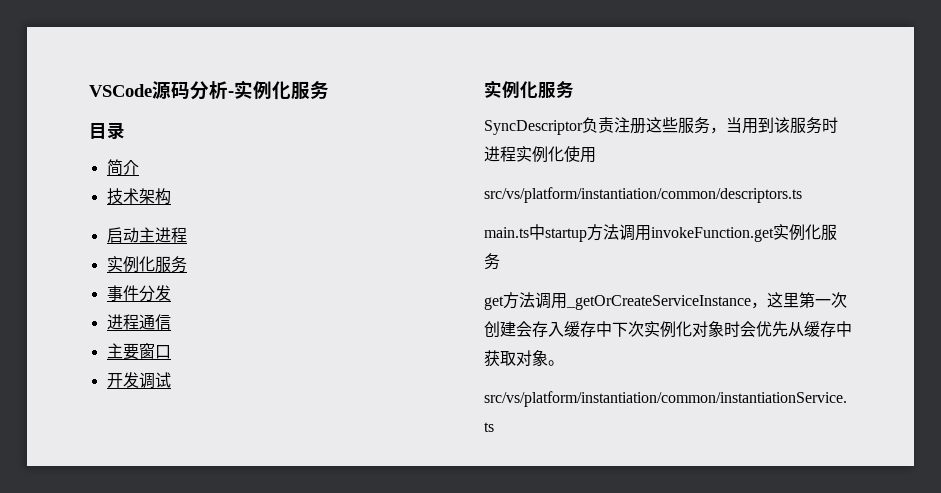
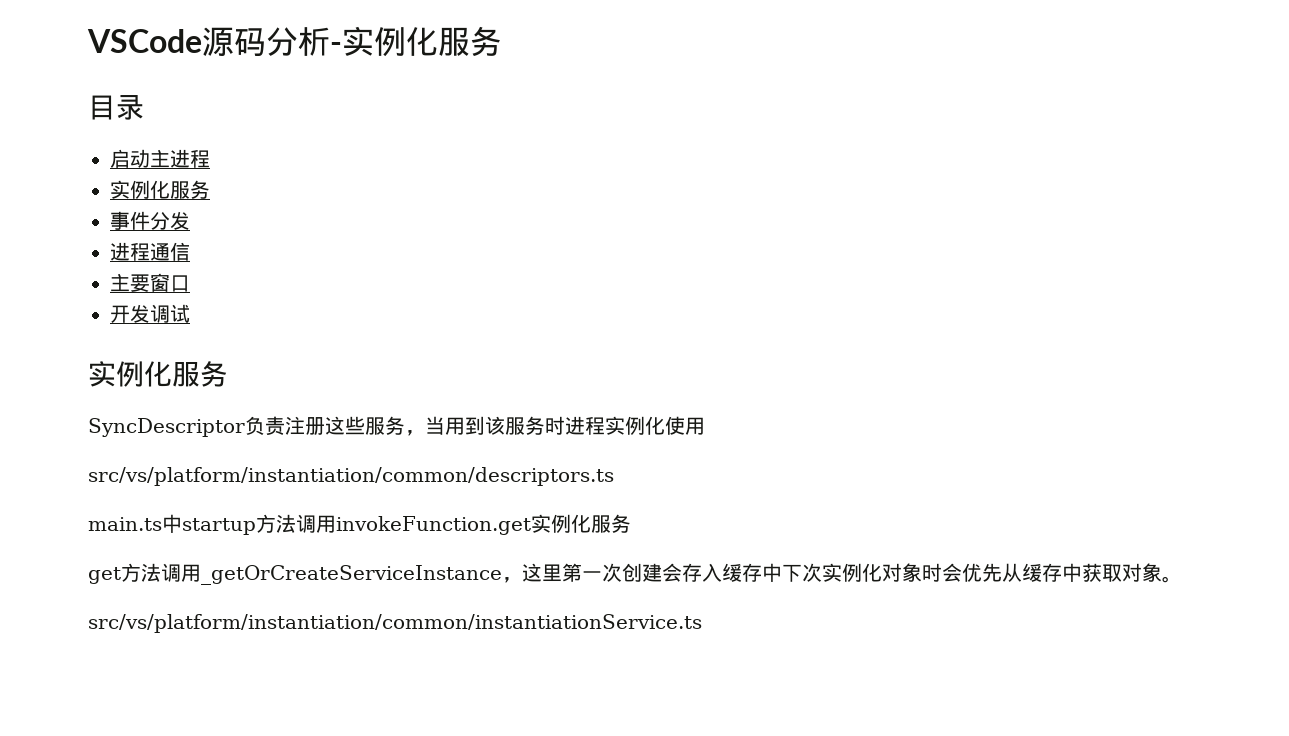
- 简介
- 技术架构

